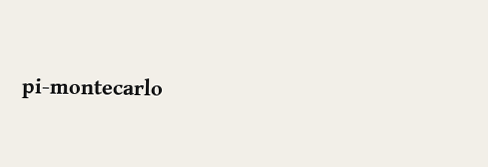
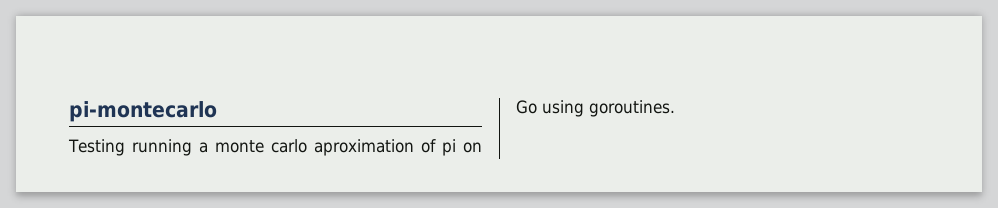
+ Testing running a monte carlo aproximation of pi on Go using goroutines.

